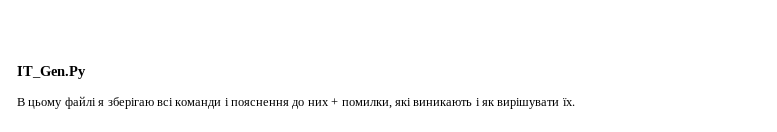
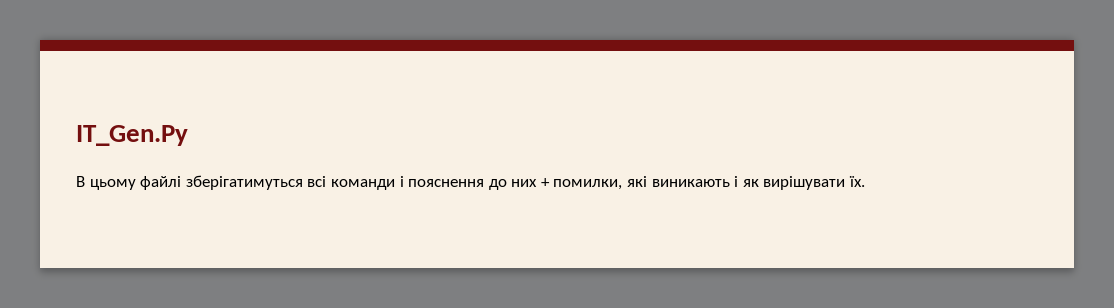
- В цьому файлі я зберігаю всі команди і пояснення до них + помилки, які виникають і як вирішувати їх.
+ В цьому файлі зберігатимуться всі команди і пояснення до них + помилки, які виникають і як вирішувати їх.

